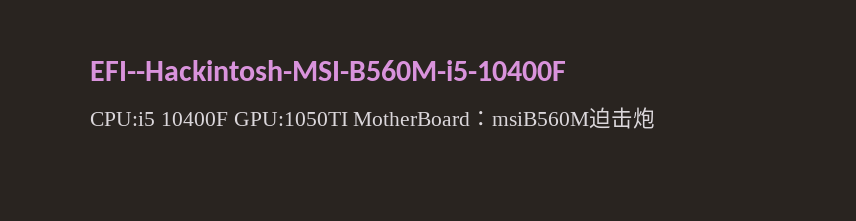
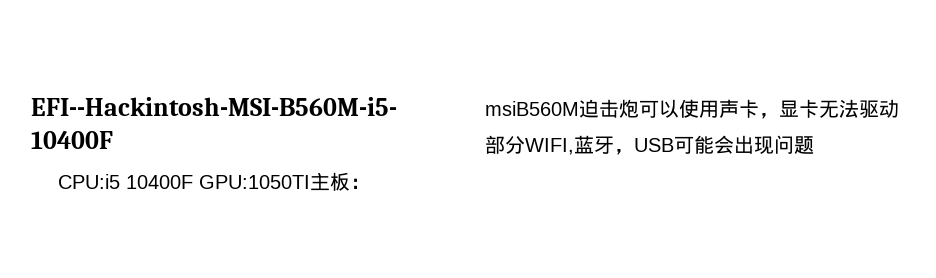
- CPU:i5 10400F GPU:1050TI MotherBoard：msiB560M迫击炮
+ CPU:i5 10400F GPU:1050TI主板：msiB560M迫击炮可以使用声卡，显卡无法驱动部分WIFI,蓝牙，USB可能会出现问题

